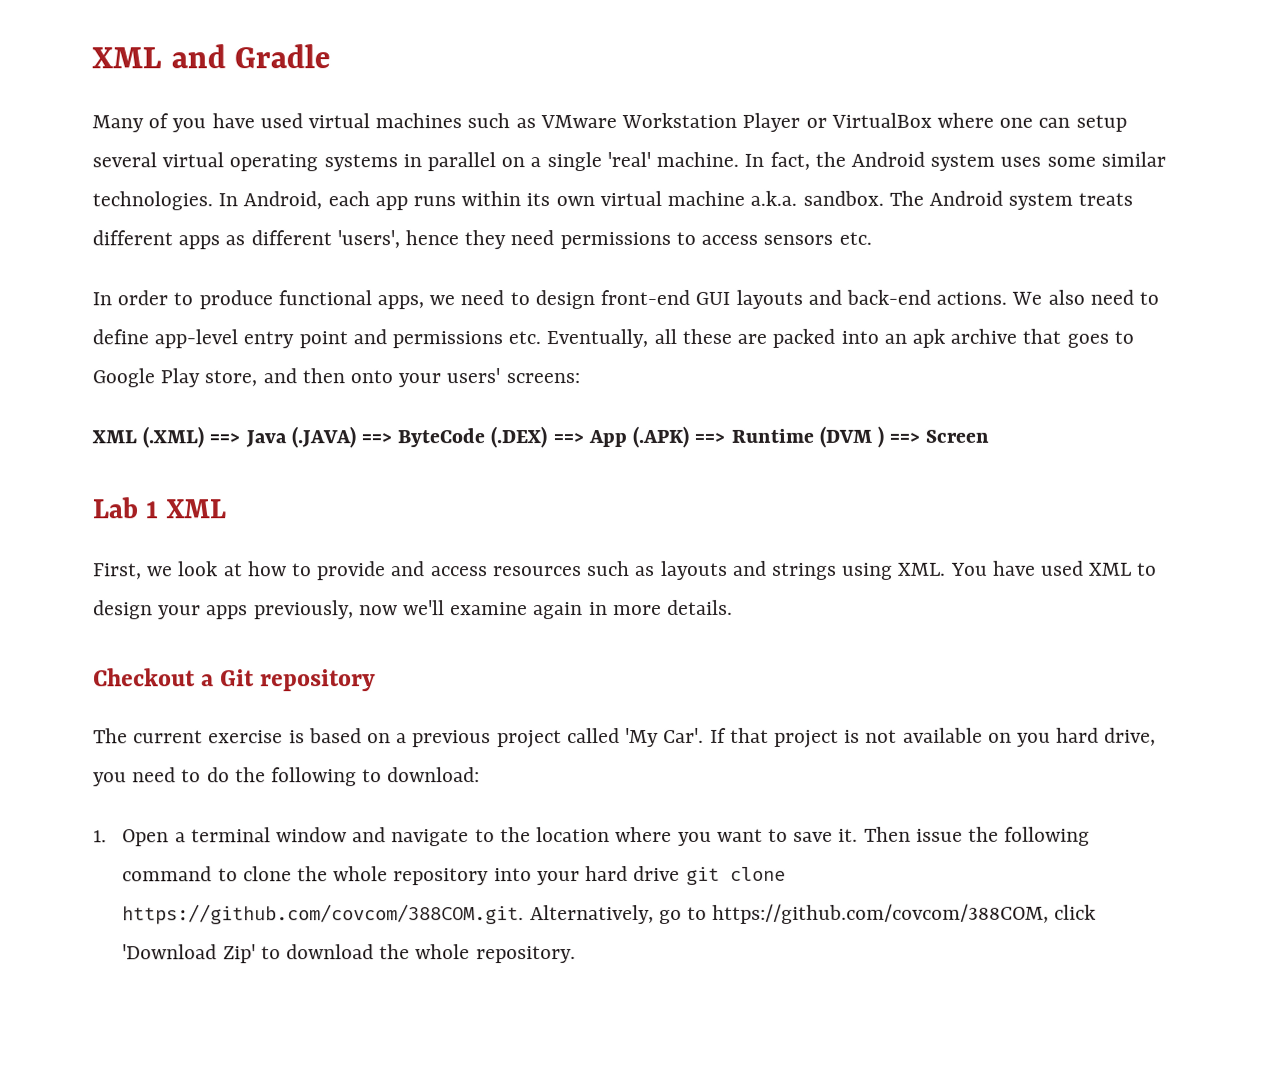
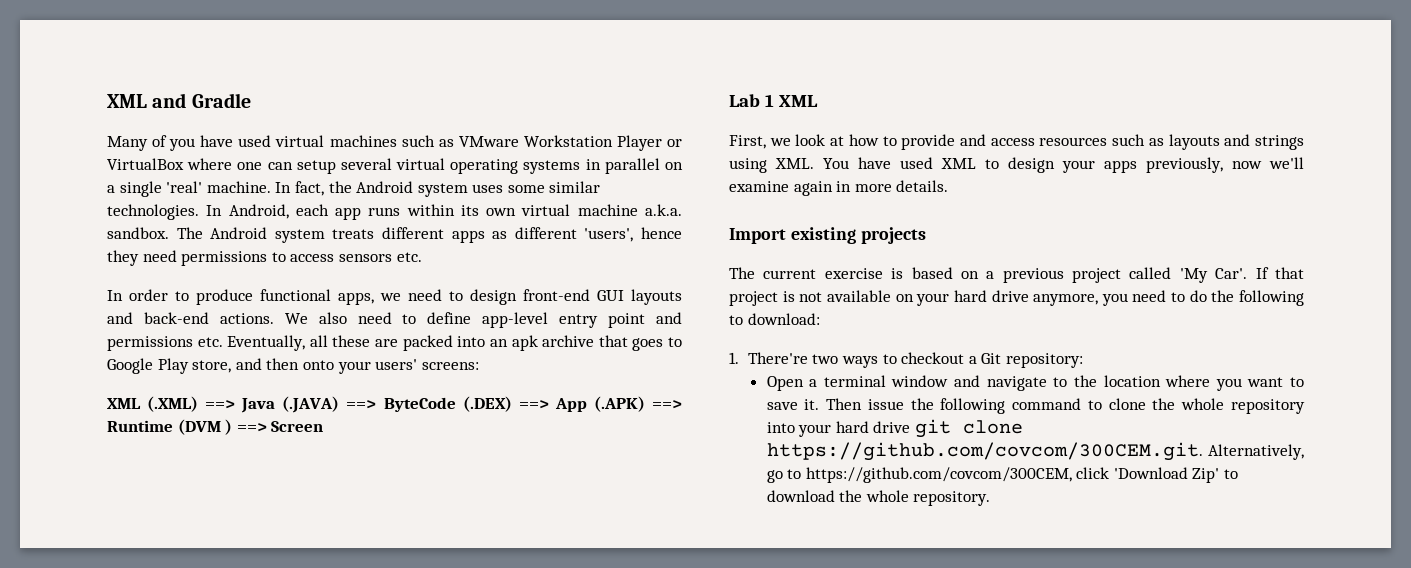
- Checkout a Git repository
+ Import existing projects
- If that project is not available on you hard drive, you need to do the following to download:
+ If that project is not available on your hard drive anymore, you need to do the following to download:
- 1. Open a terminal window and navigate to the location where you want to save it.
+ 1. There're two ways to checkout a Git repository:
+ Open a terminal window and navigate to the location where you want to save it.
- Then issue the following command to clone the whole repository into your hard drive git clone https://github.com/covcom/388COM.git. Alternatively, go to https://github.com/covcom/388COM, click 'Download Zip' to download the whole repository.
+ Then issue the following command to clone the whole repository into your hard drive git clone https://github.com/covcom/300CEM.git. Alternatively, go to https://github.com/covcom/300CEM, click 'Download Zip' to download the whole repository.

